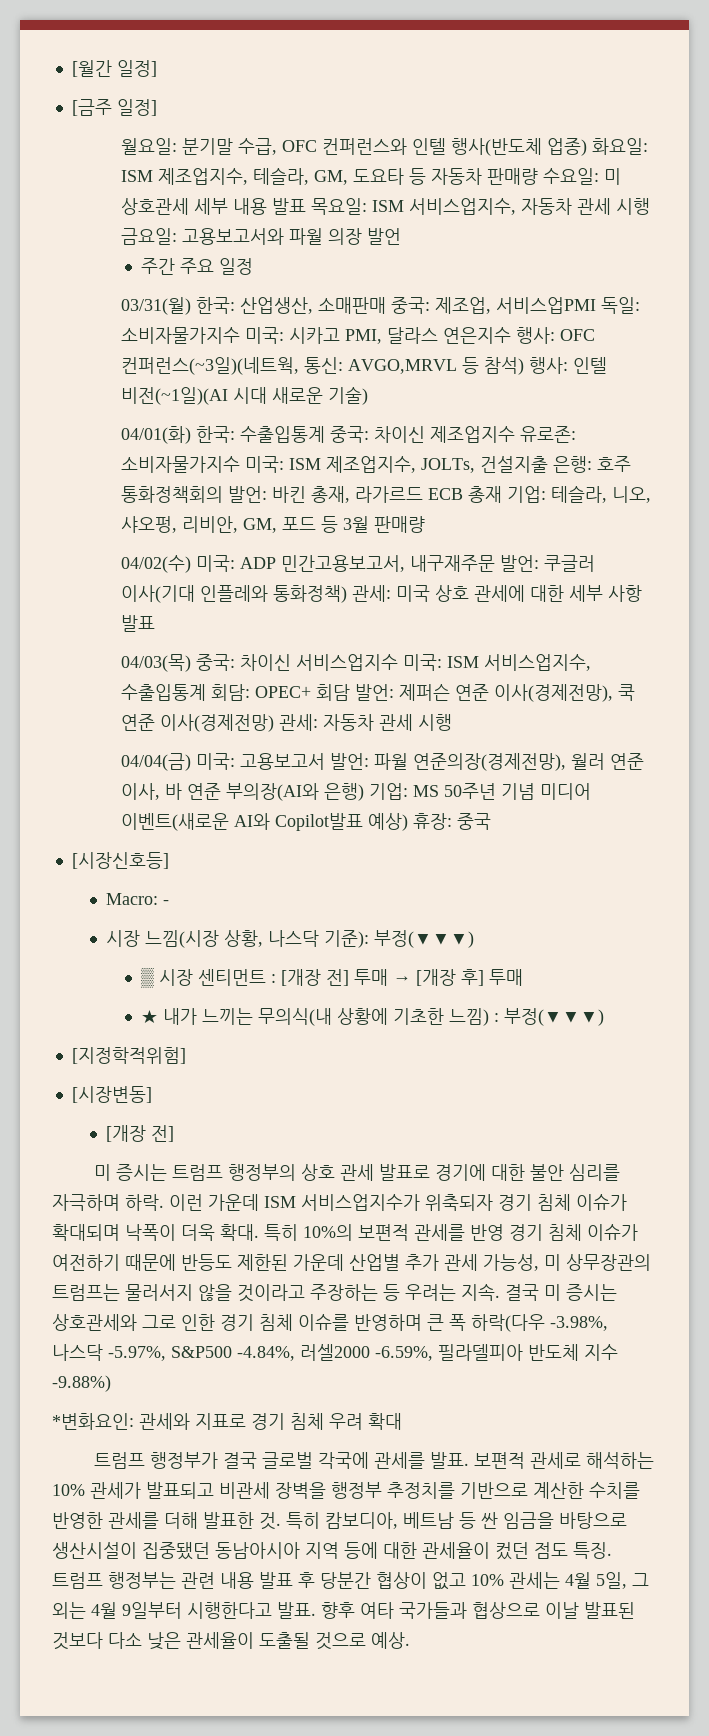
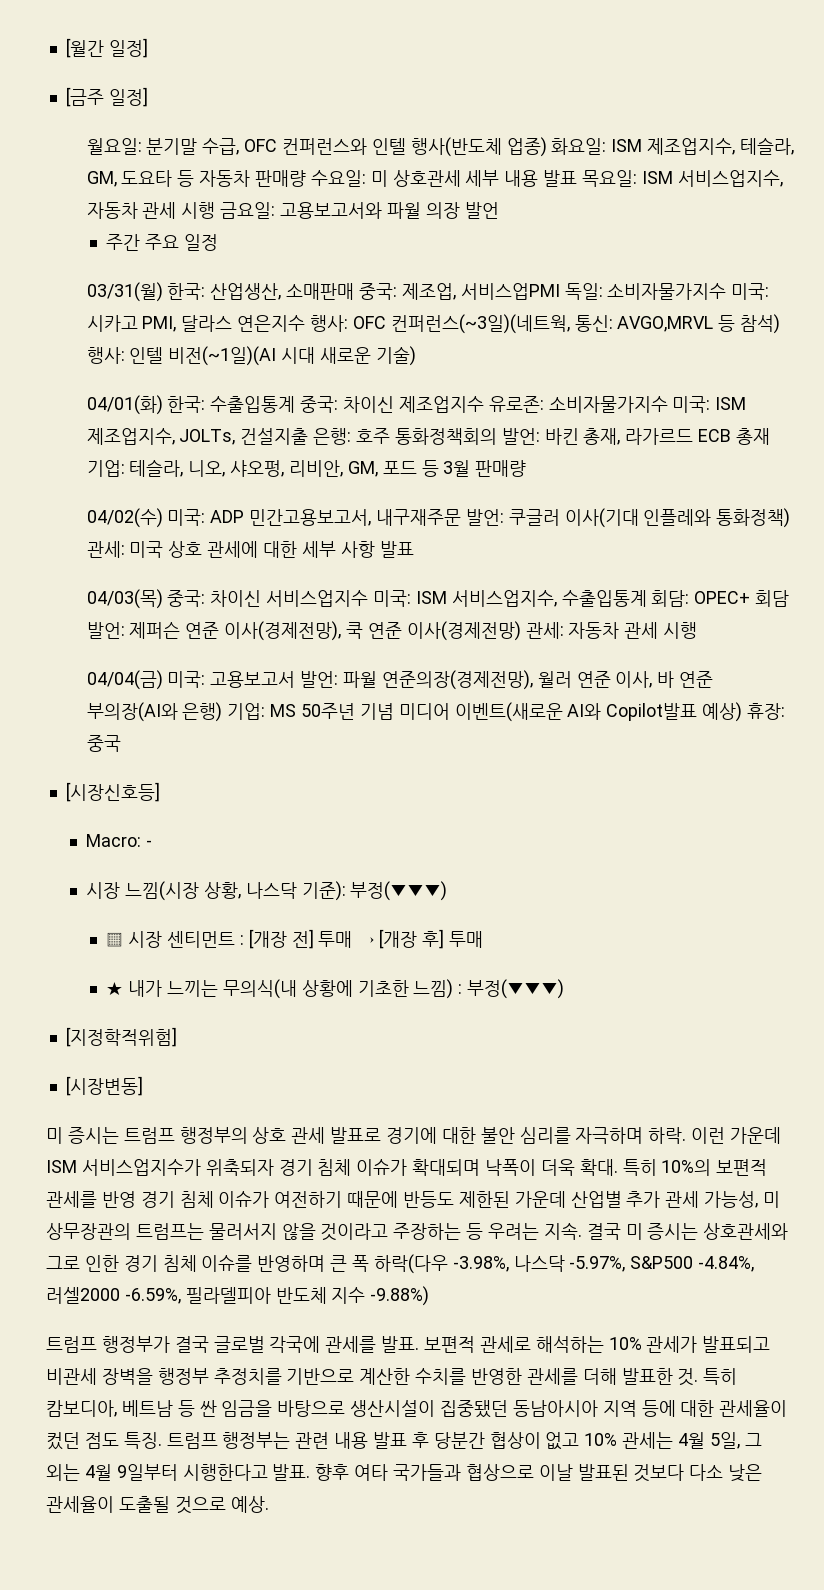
  [시장변동]
- [개장 전]
- *변화요인: 관세와 지표로 경기 침체 우려 확대

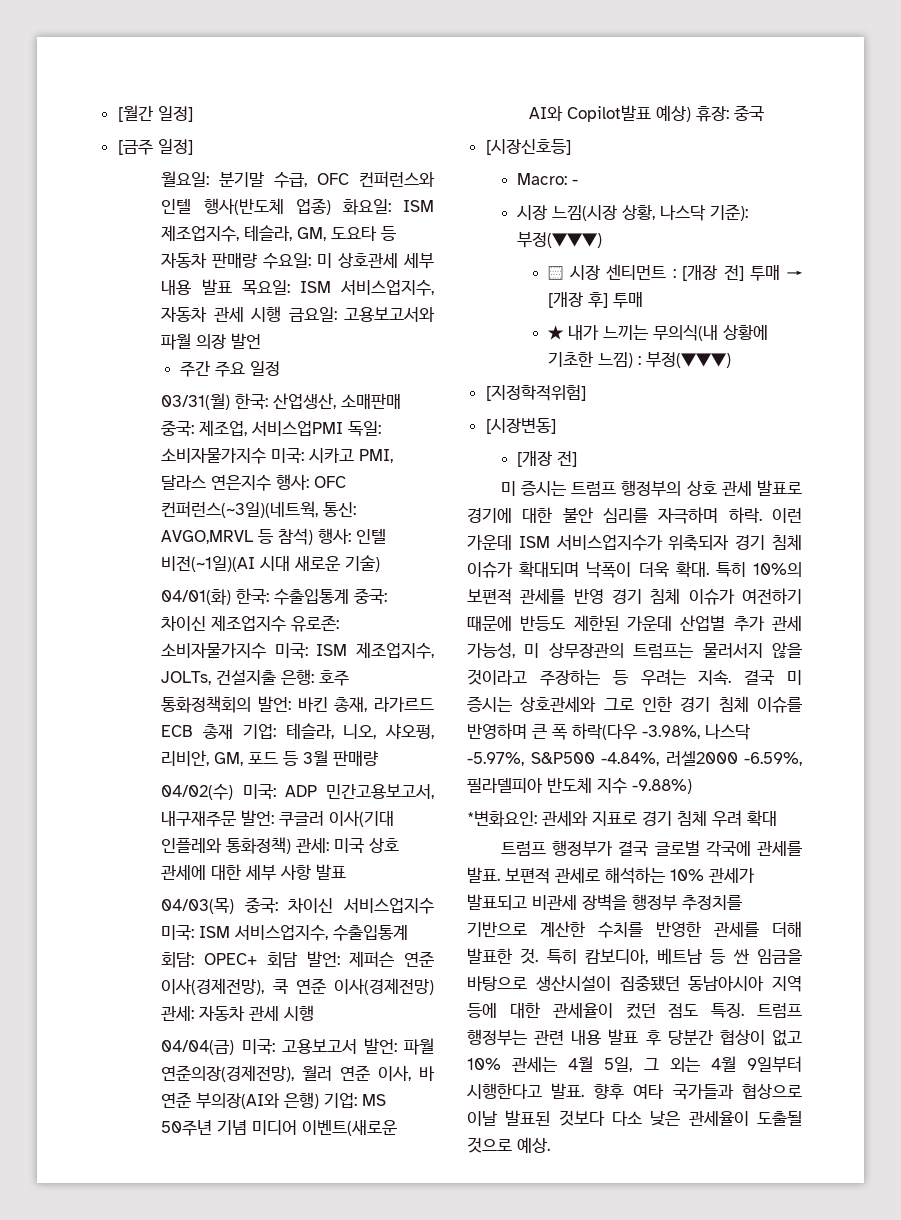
  [시장변동]
+ [개장 전]
+ *변화요인: 관세와 지표로 경기 침체 우려 확대

